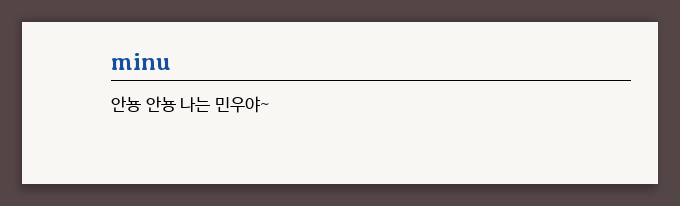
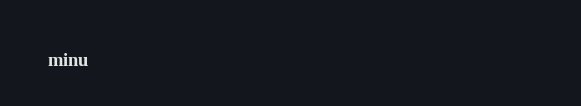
- 안뇽 안뇽 나는 민우야~

